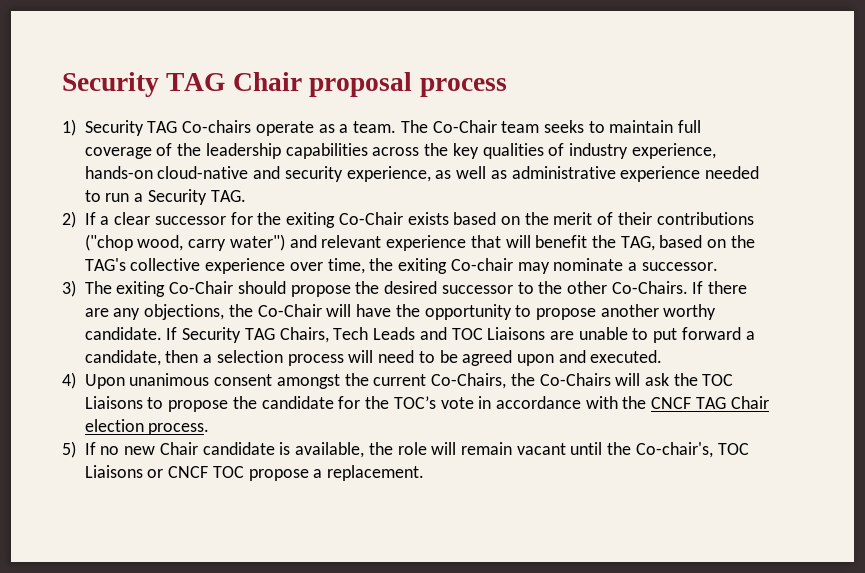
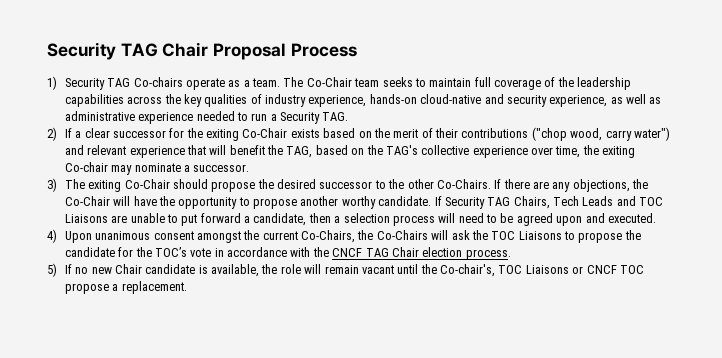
- Security TAG Chair proposal process
+ Security TAG Chair Proposal Process

